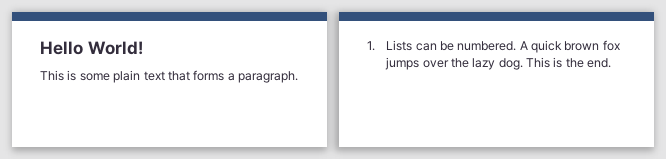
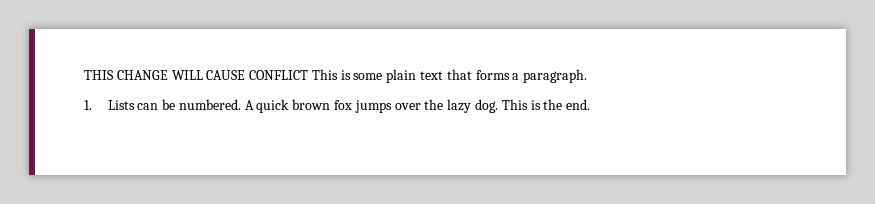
- Hello World!
- This is some plain text that forms a paragraph.
+ THIS CHANGE WILL CAUSE CONFLICT This is some plain text that forms a paragraph.

